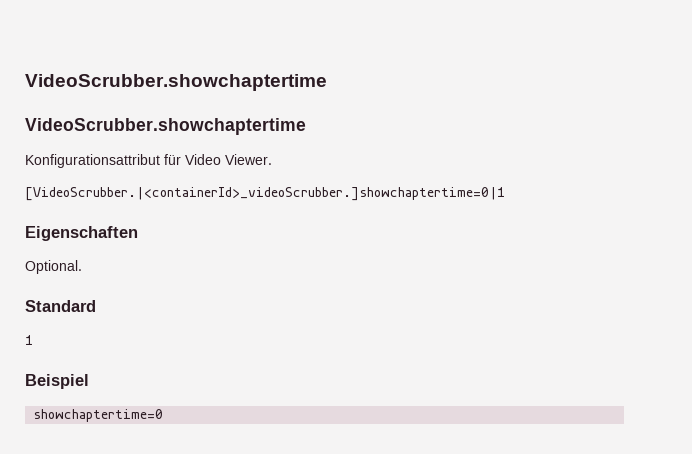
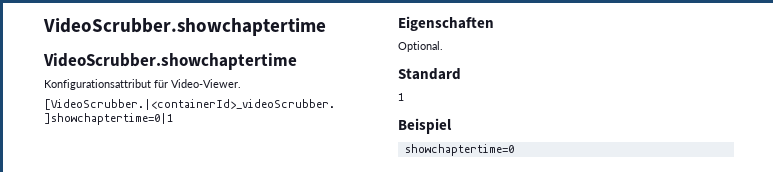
- Konfigurationsattribut für Video Viewer.
+ Konfigurationsattribut für Video-Viewer.

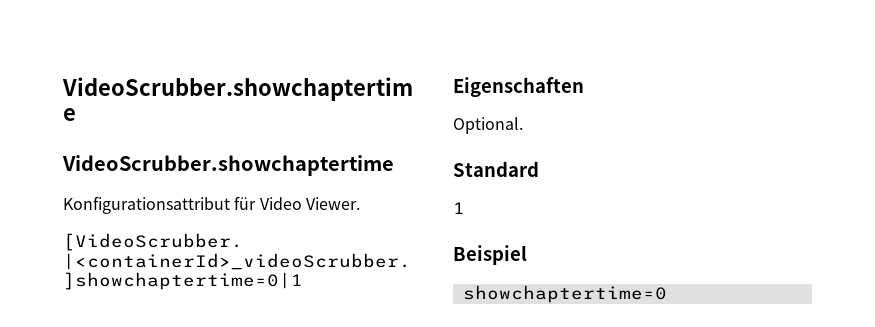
- Konfigurationsattribut für Video-Viewer.
+ Konfigurationsattribut für Video Viewer.

